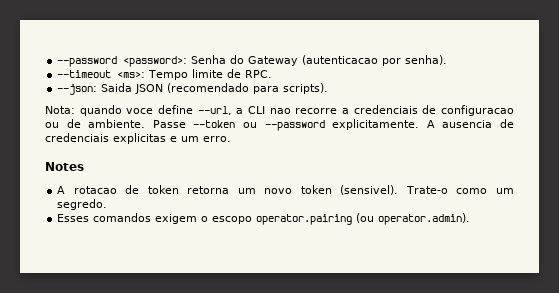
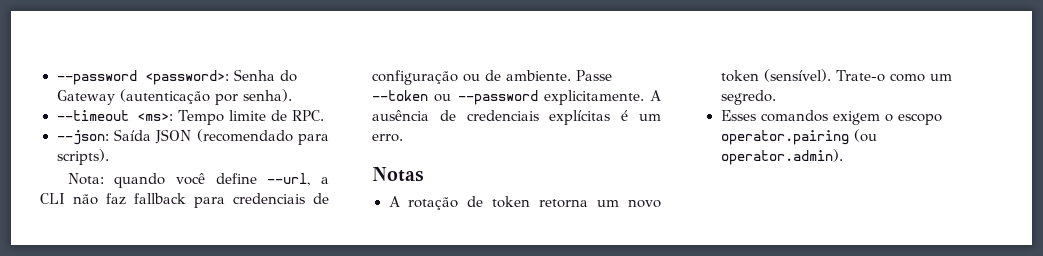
- --password <password>: Senha do Gateway (autenticacao por senha).
+ --password <password>: Senha do Gateway (autenticação por senha).
- --json: Saida JSON (recomendado para scripts).
+ --json: Saída JSON (recomendado para scripts).
- Nota: quando voce define --url, a CLI nao recorre a credenciais de configuracao ou de ambiente.
+ Nota: quando você define --url, a CLI não faz fallback para credenciais de configuração ou de ambiente.
- A ausencia de credenciais explicitas e um erro.
+ A ausência de credenciais explícitas é um erro.
- Notes
- A rotacao de token retorna um novo token (sensivel).
+ Notas
+ A rotação de token retorna um novo token (sensível).

